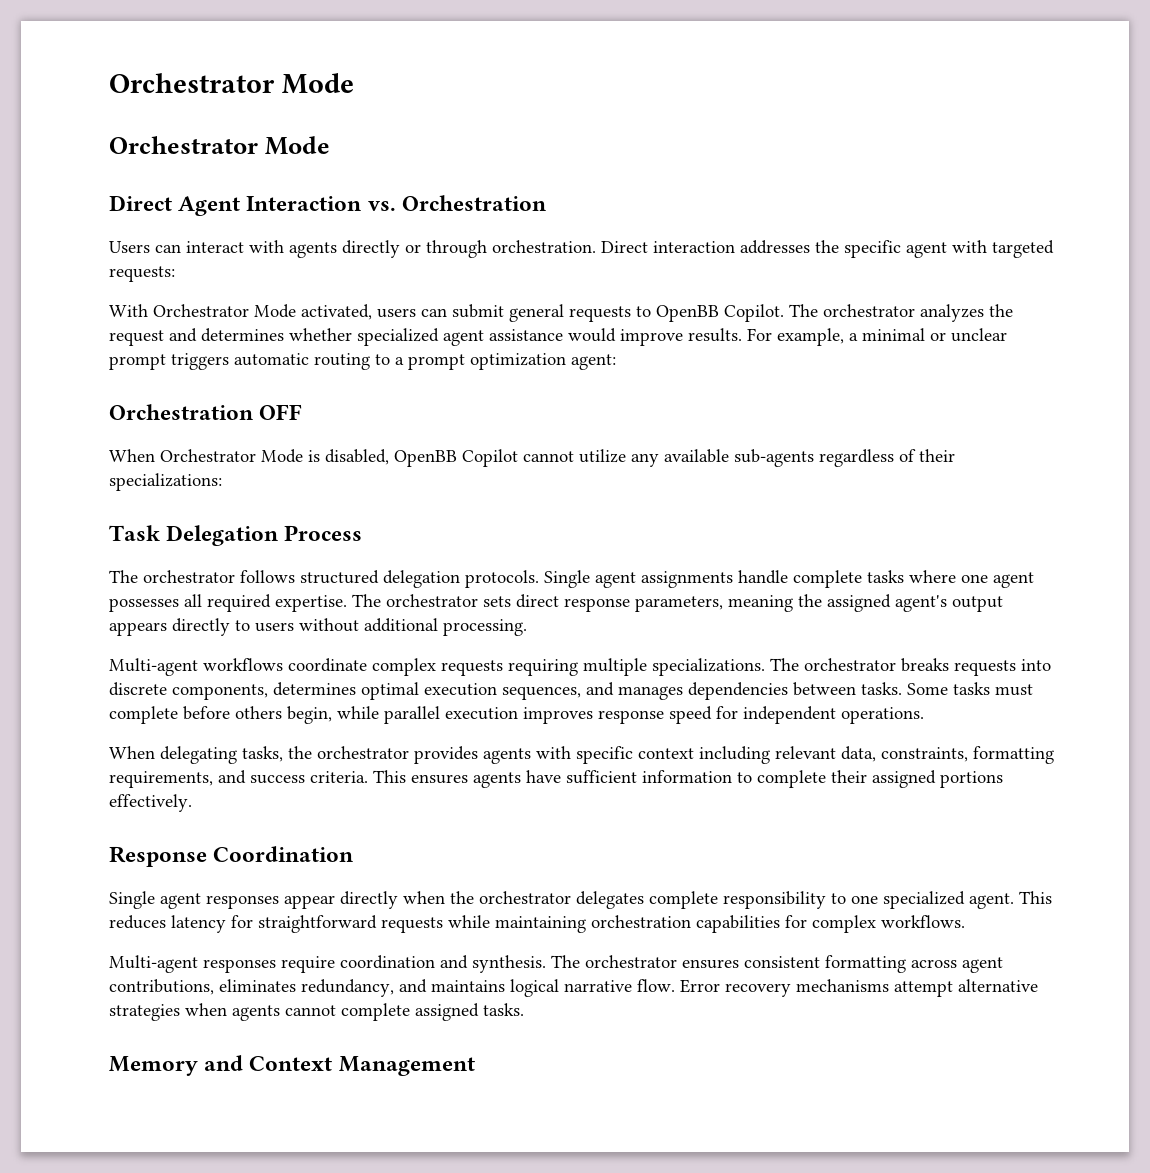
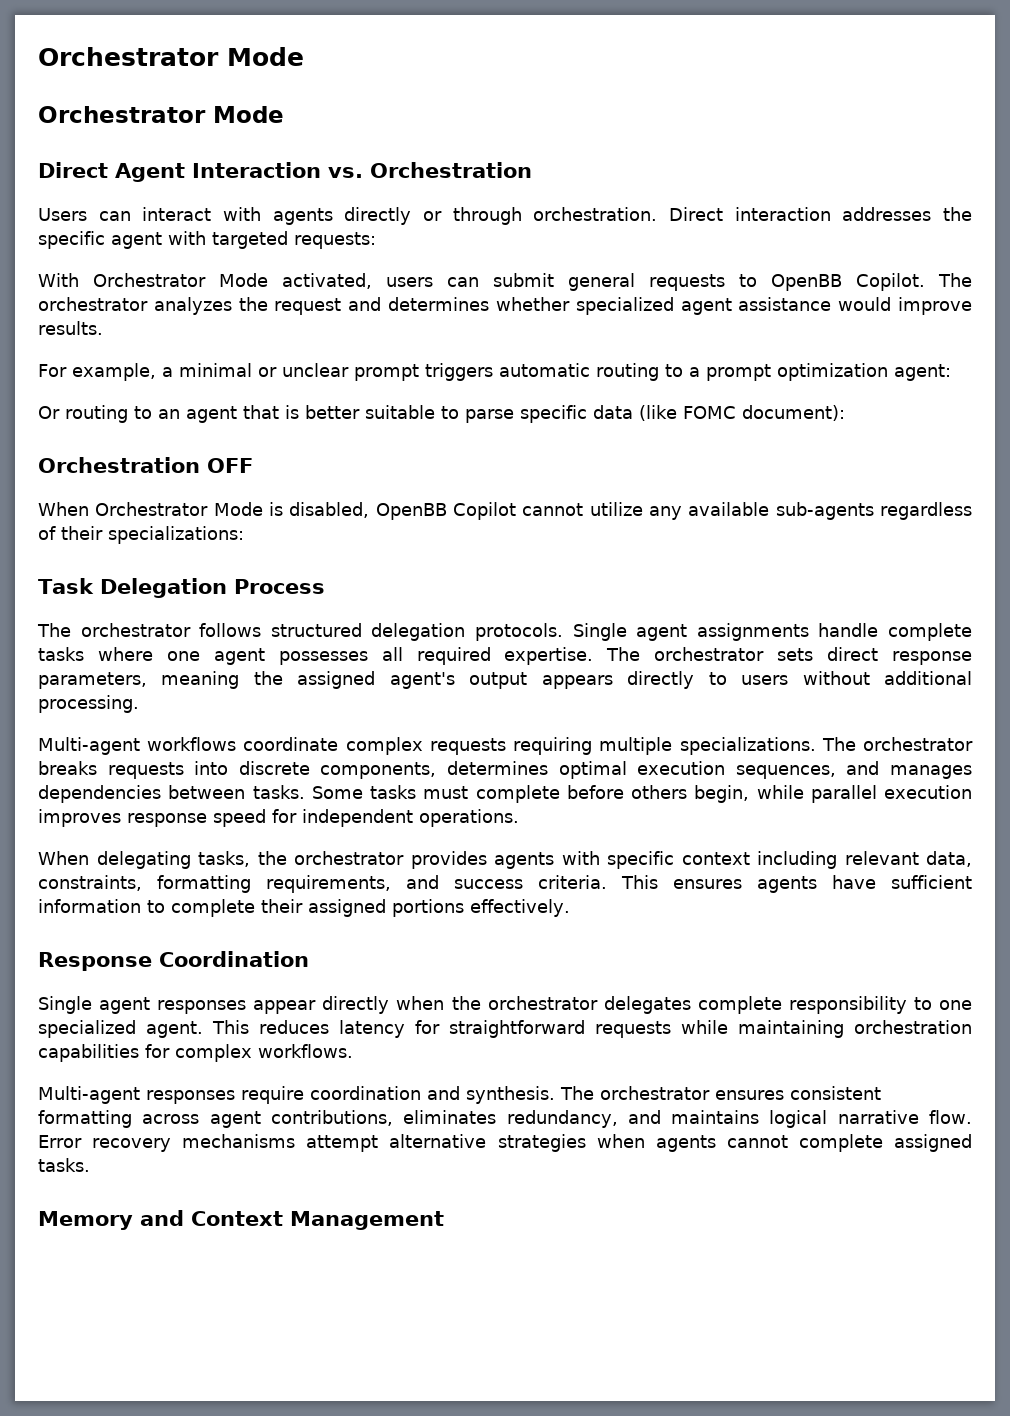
- The orchestrator analyzes the request and determines whether specialized agent assistance would improve results. For example, a minimal or unclear prompt triggers automatic routing to a prompt optimization agent:
+ The orchestrator analyzes the request and determines whether specialized agent assistance would improve results.
+ For example, a minimal or unclear prompt triggers automatic routing to a prompt optimization agent:
+ Or routing to an agent that is better suitable to parse specific data (like FOMC document):

